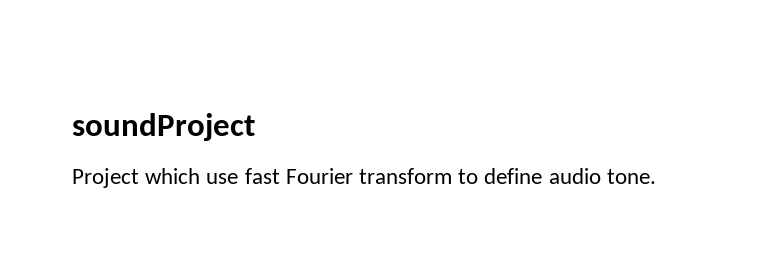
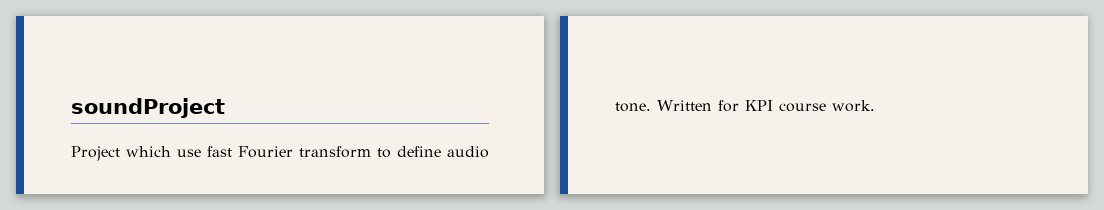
+ Written for KPI course work.

